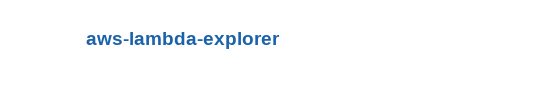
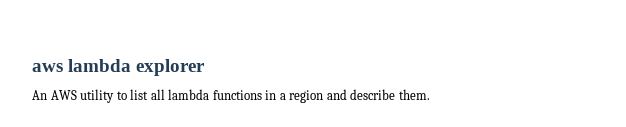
- aws-lambda-explorer
+ aws lambda explorer
+ An AWS utility to list all lambda functions in a region and describe them.

